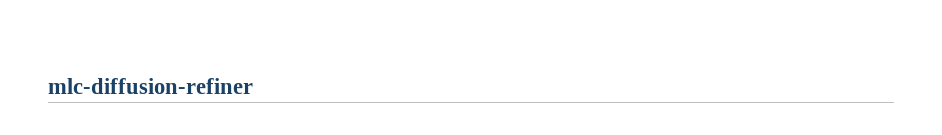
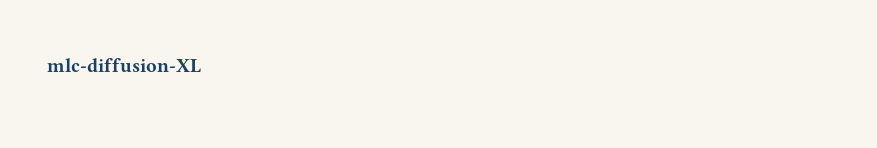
- mlc-diffusion-refiner
+ mlc-diffusion-XL

